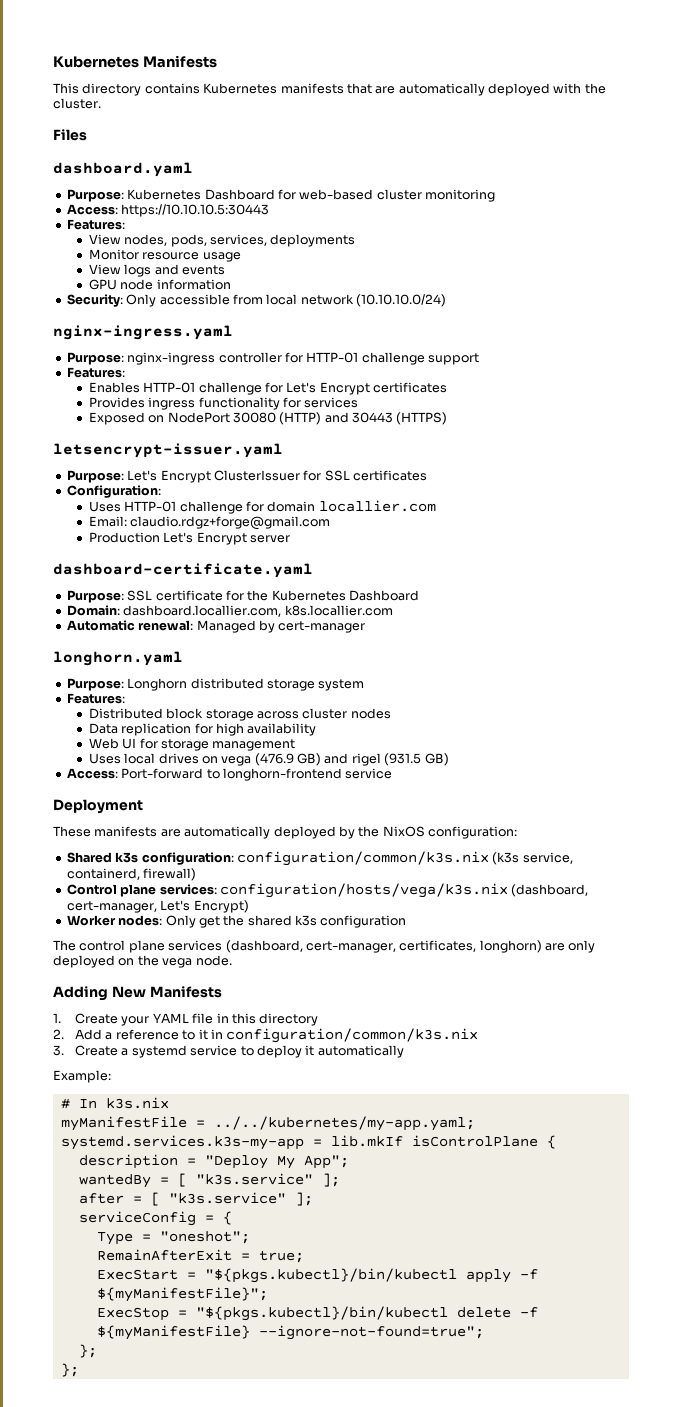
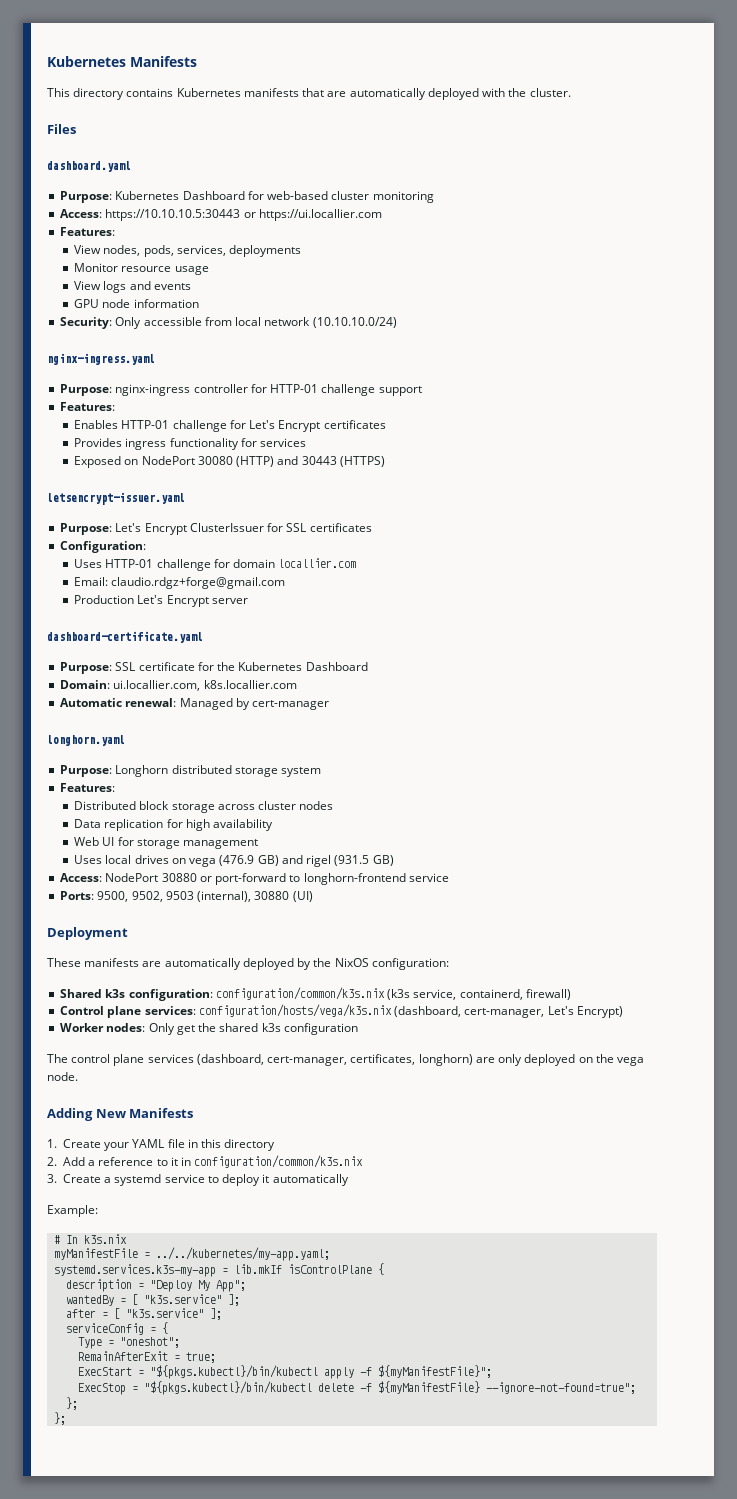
- Access: https://10.10.10.5:30443
+ Access: https://10.10.10.5:30443 or https://ui.locallier.com
- Domain: dashboard.locallier.com, k8s.locallier.com
+ Domain: ui.locallier.com, k8s.locallier.com
- Access: Port-forward to longhorn-frontend service
+ Access: NodePort 30880 or port-forward to longhorn-frontend service
+ Ports: 9500, 9502, 9503 (internal), 30880 (UI)

